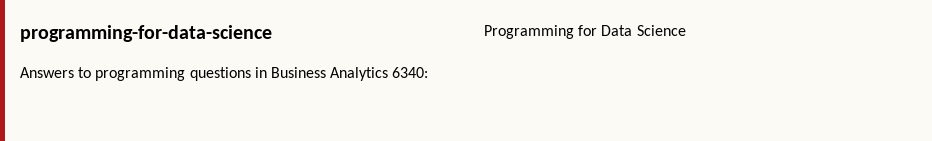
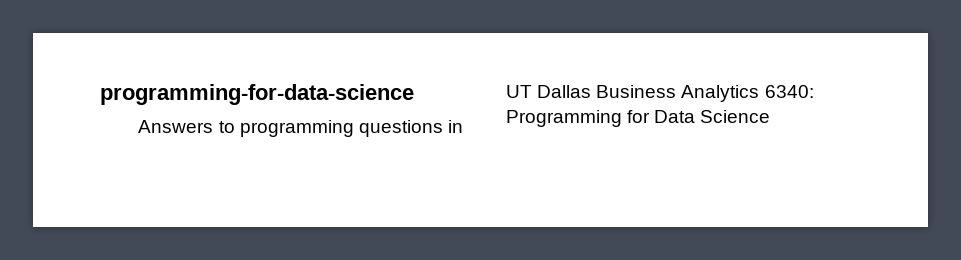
- Answers to programming questions in Business Analytics 6340: Programming for Data Science
+ Answers to programming questions in UT Dallas Business Analytics 6340: Programming for Data Science

